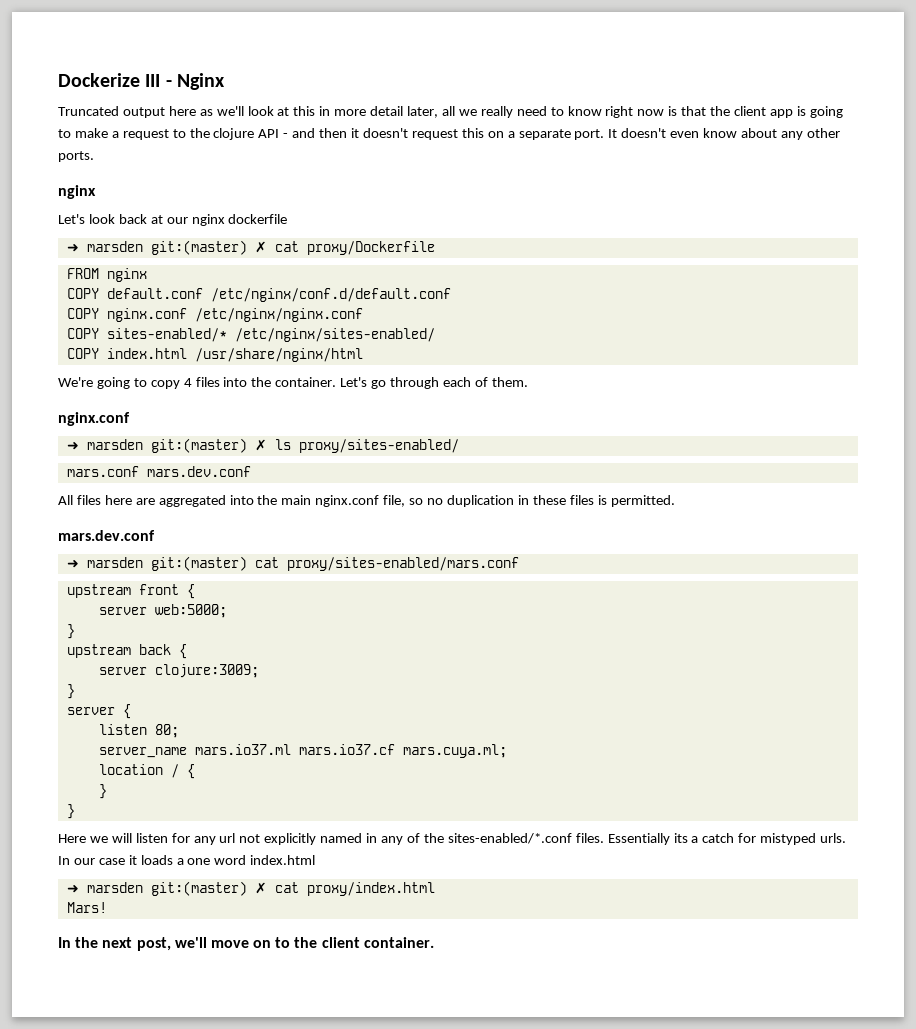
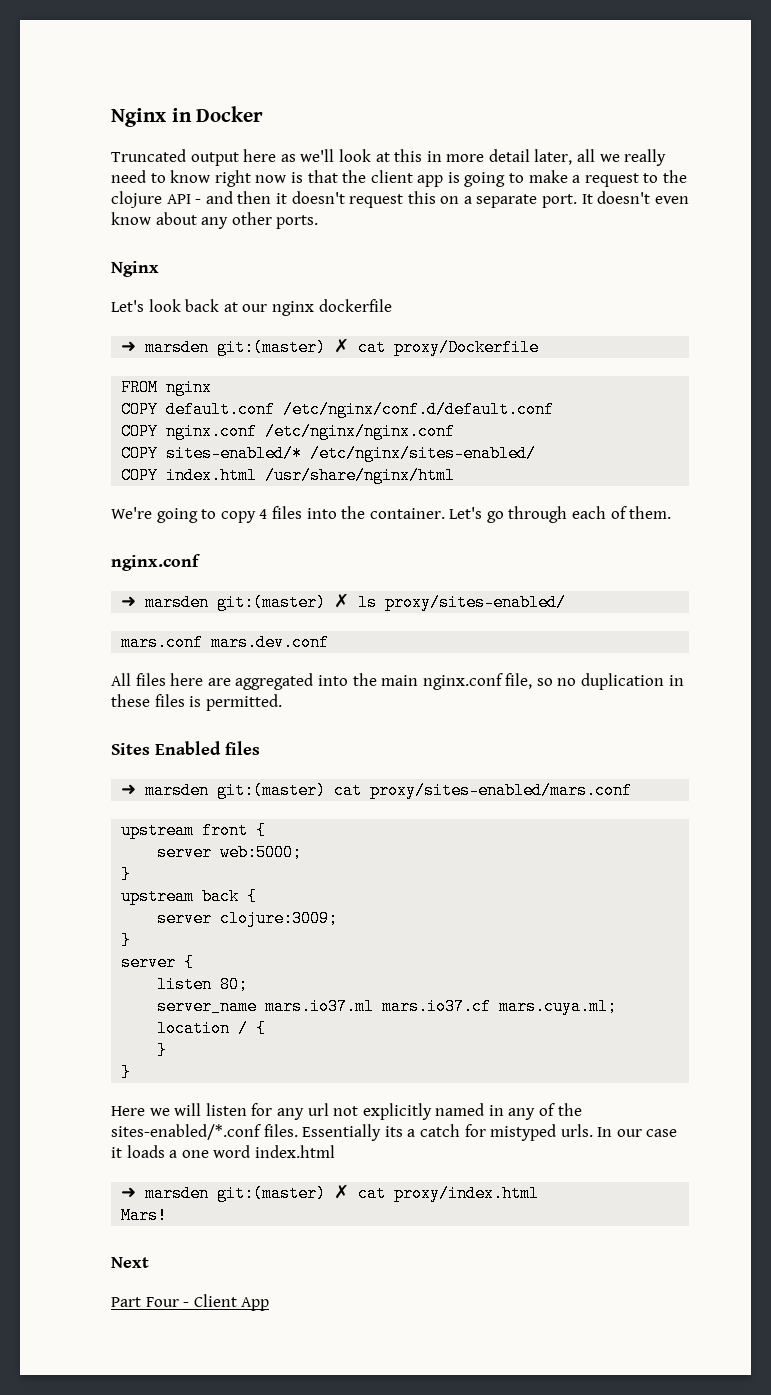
- Dockerize III - Nginx
+ Nginx in Docker
  It doesn't even know about any other ports.
- nginx
+ Nginx
  All files here are aggregated into the main nginx.conf file, so no duplication in these files is permitted.
- mars.dev.conf
+ Sites Enabled files
- In the next post, we'll move on to the client container.
+ Next
+ Part Four - Client App

